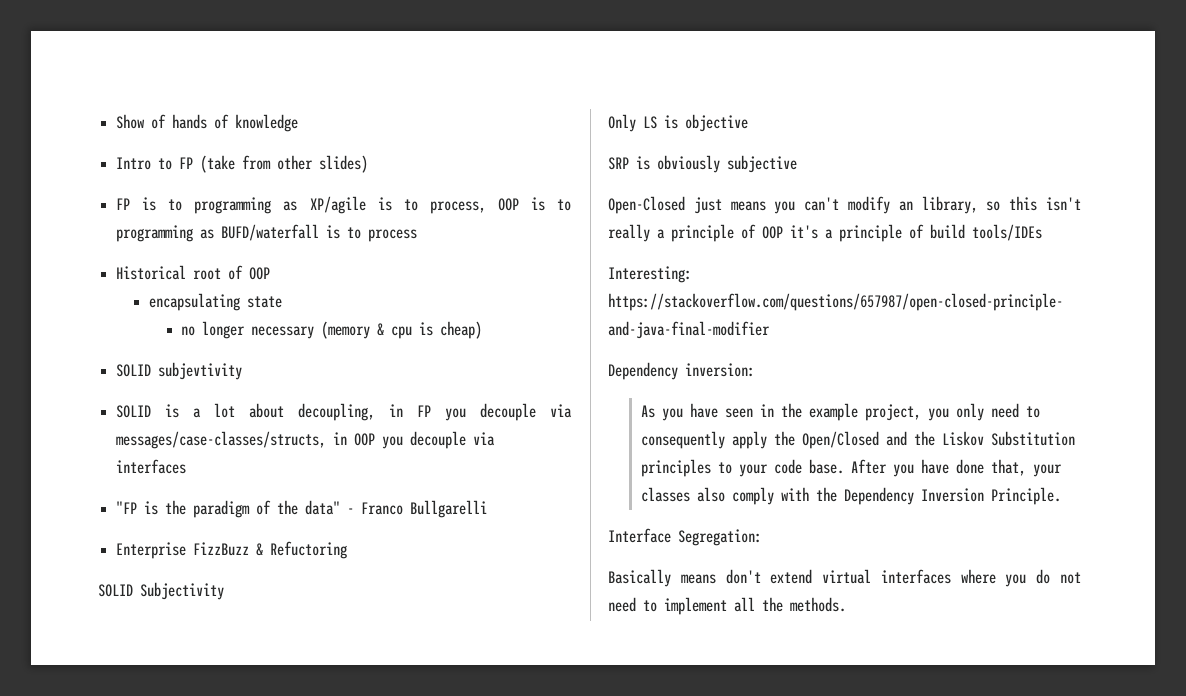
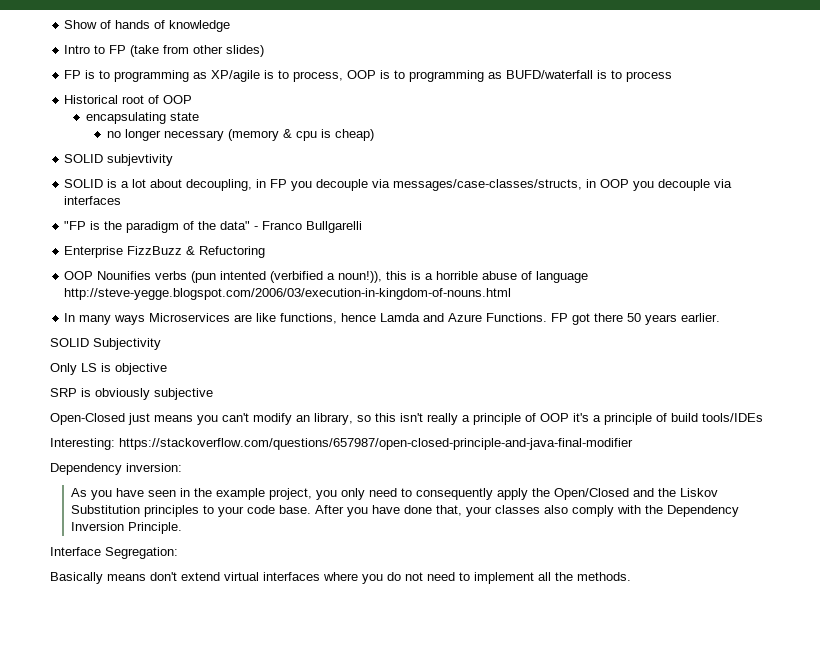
+ OOP Nounifies verbs (pun intented (verbified a noun!)), this is a horrible abuse of language http://steve-yegge.blogspot.com/2006/03/execution-in-kingdom-of-nouns.html
+ In many ways Microservices are like functions, hence Lamda and Azure Functions. FP got there 50 years earlier.

